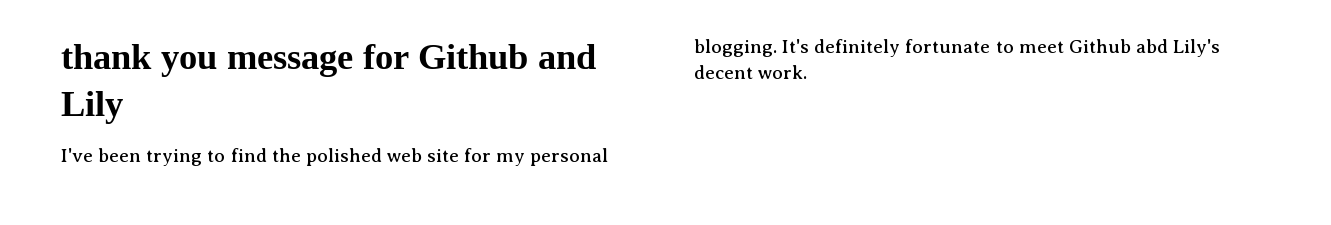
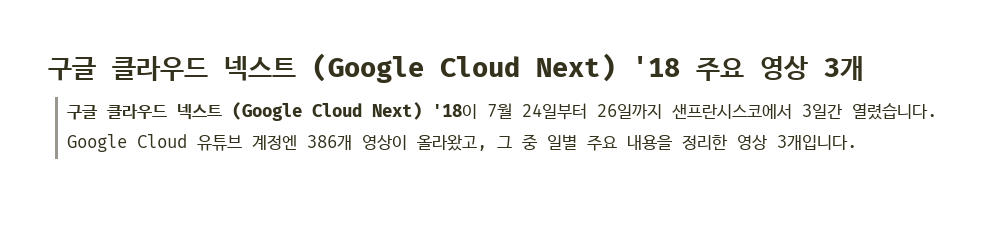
- thank you message for Github and Lily
- I've been trying to find the polished web site for my personal blogging. It's definitely fortunate to meet Github abd Lily's decent work.
+ 구글 클라우드 넥스트 (Google Cloud Next) '18 주요 영상 3개
+ 구글 클라우드 넥스트 (Google Cloud Next) '18이 7월 24일부터 26일까지 샌프란시스코에서 3일간 열렸습니다. Google Cloud 유튜브 계정엔 386개 영상이 올라왔고, 그 중 일별 주요 내용을 정리한 영상 3개입니다.

